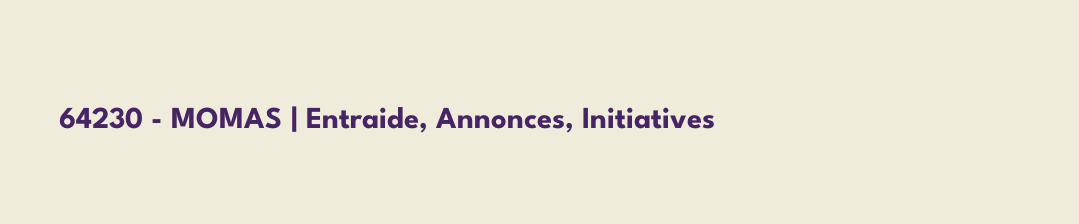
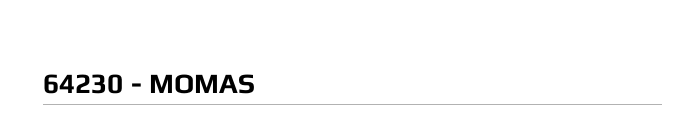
- 64230 - MOMAS | Entraide, Annonces, Initiatives
+ 64230 - MOMAS

